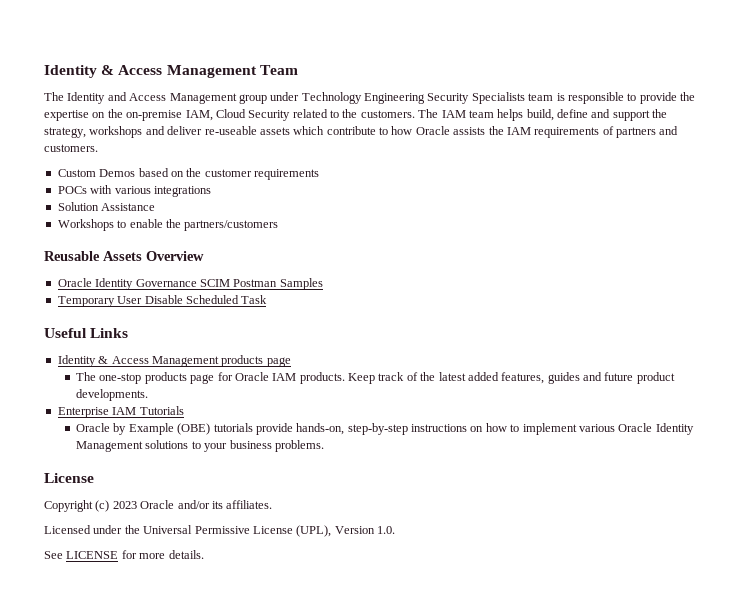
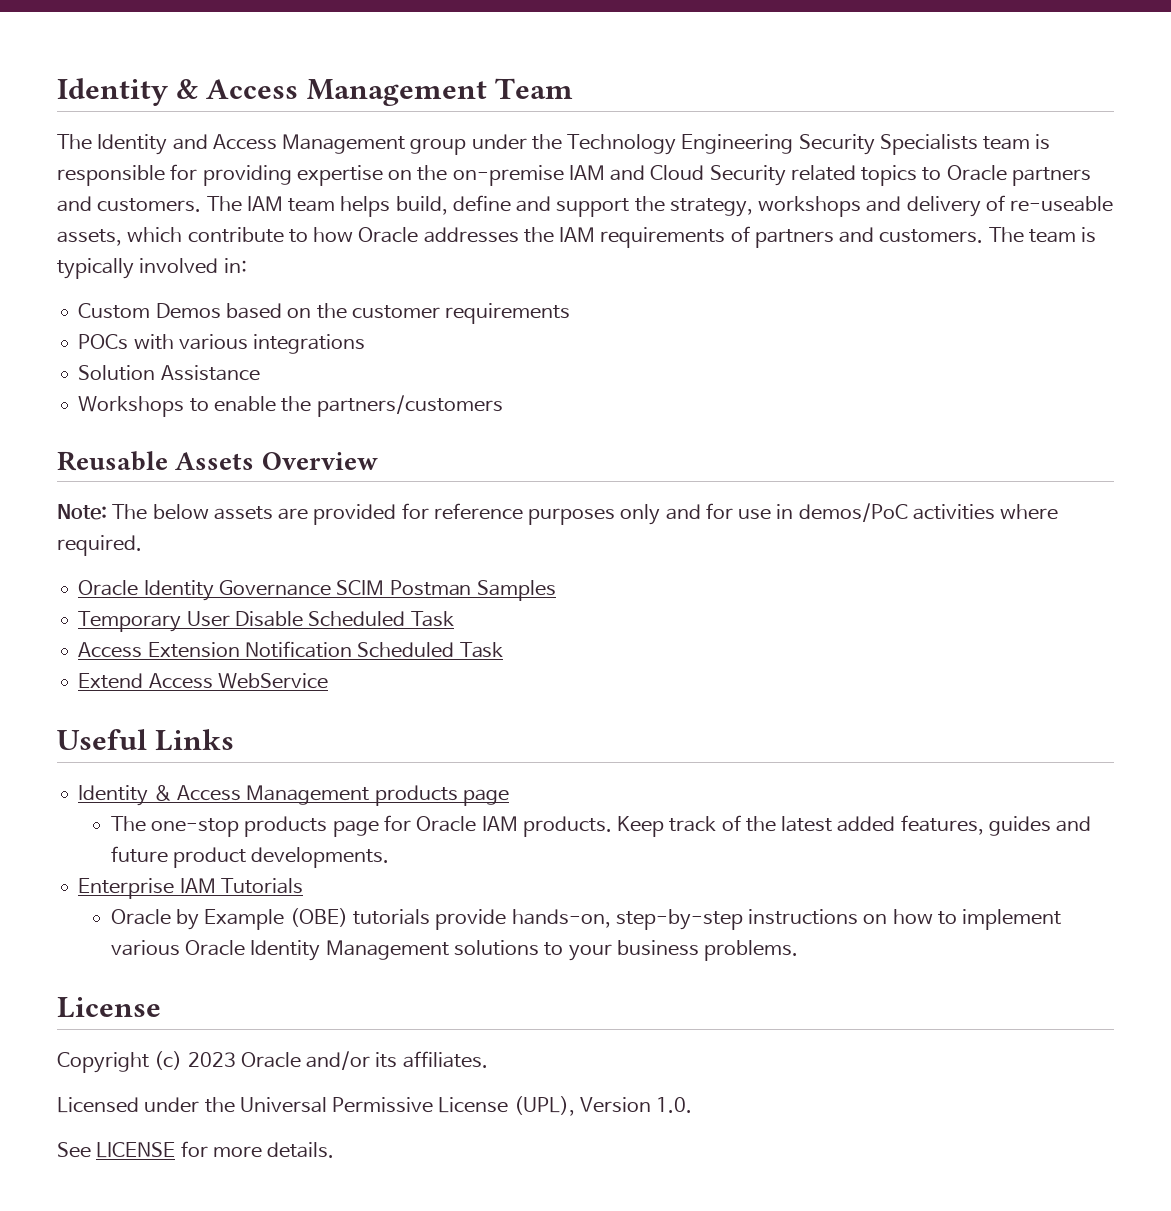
- The Identity and Access Management group under Technology Engineering Security Specialists team is responsible to provide the expertise on the on-premise IAM, Cloud Security related to the customers.
+ The Identity and Access Management group under the Technology Engineering Security Specialists team is responsible for providing expertise on the on-premise IAM and Cloud Security related topics to Oracle partners and customers.
- The IAM team helps build, define and support the strategy, workshops and deliver re-useable assets which contribute to how Oracle assists the IAM requirements of partners and customers.
+ The IAM team helps build, define and support the strategy, workshops and delivery of re-useable assets, which contribute to how Oracle addresses the IAM requirements of partners and customers. The team is typically involved in:
+ Note: The below assets are provided for reference purposes only and for use in demos/PoC activities where required.
+ Access Extension Notification Scheduled Task
+ Extend Access WebService

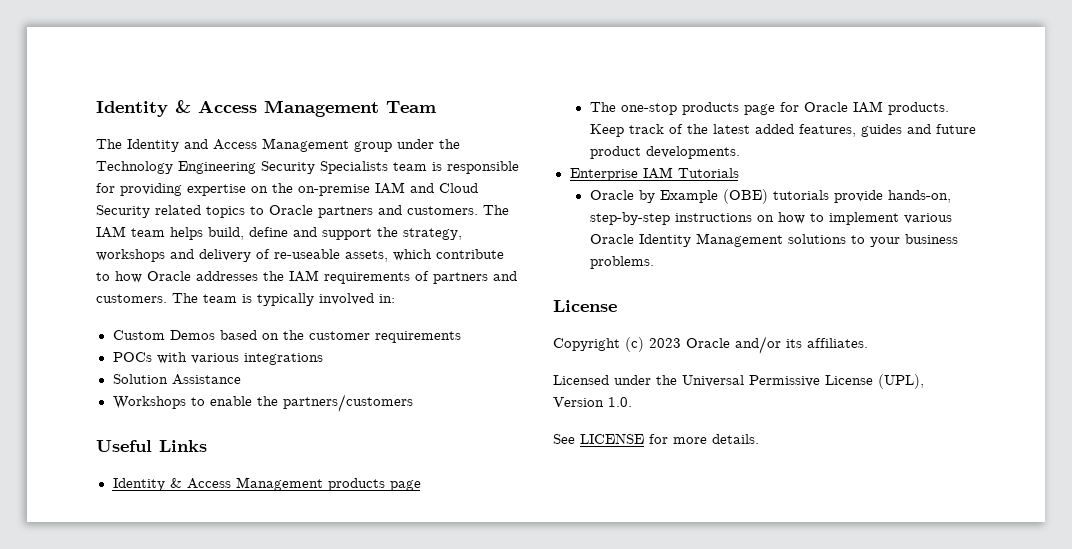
- Reusable Assets Overview
- Note: The below assets are provided for reference purposes only and for use in demos/PoC activities where required.
- Oracle Identity Governance SCIM Postman Samples
- Temporary User Disable Scheduled Task
- Access Extension Notification Scheduled Task
- Extend Access WebService

